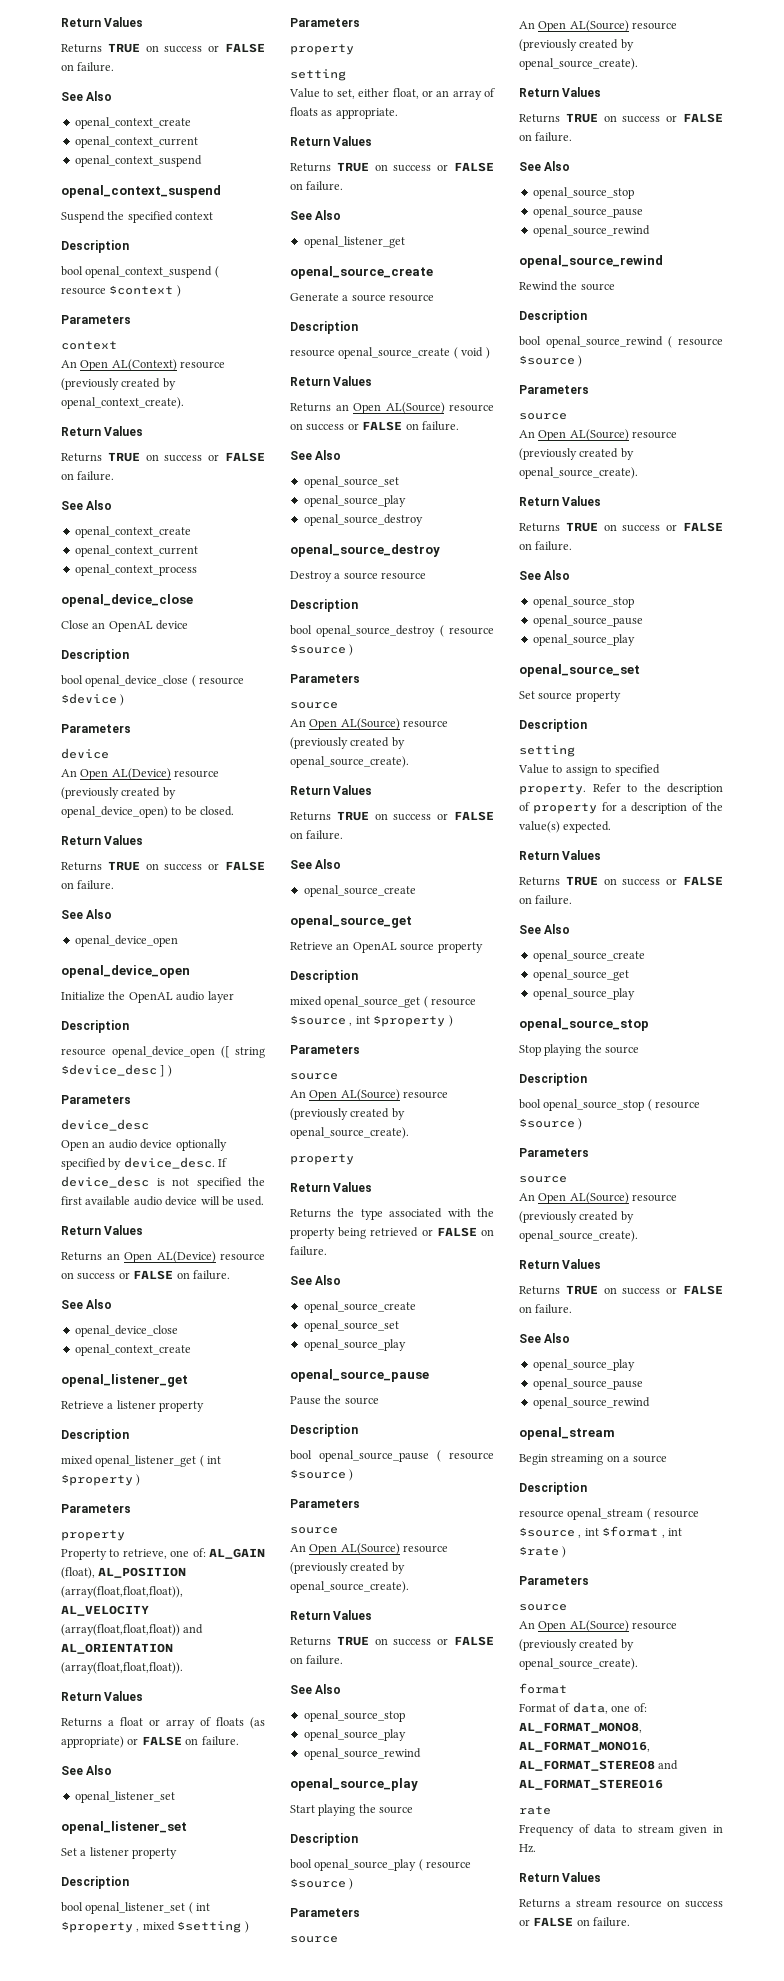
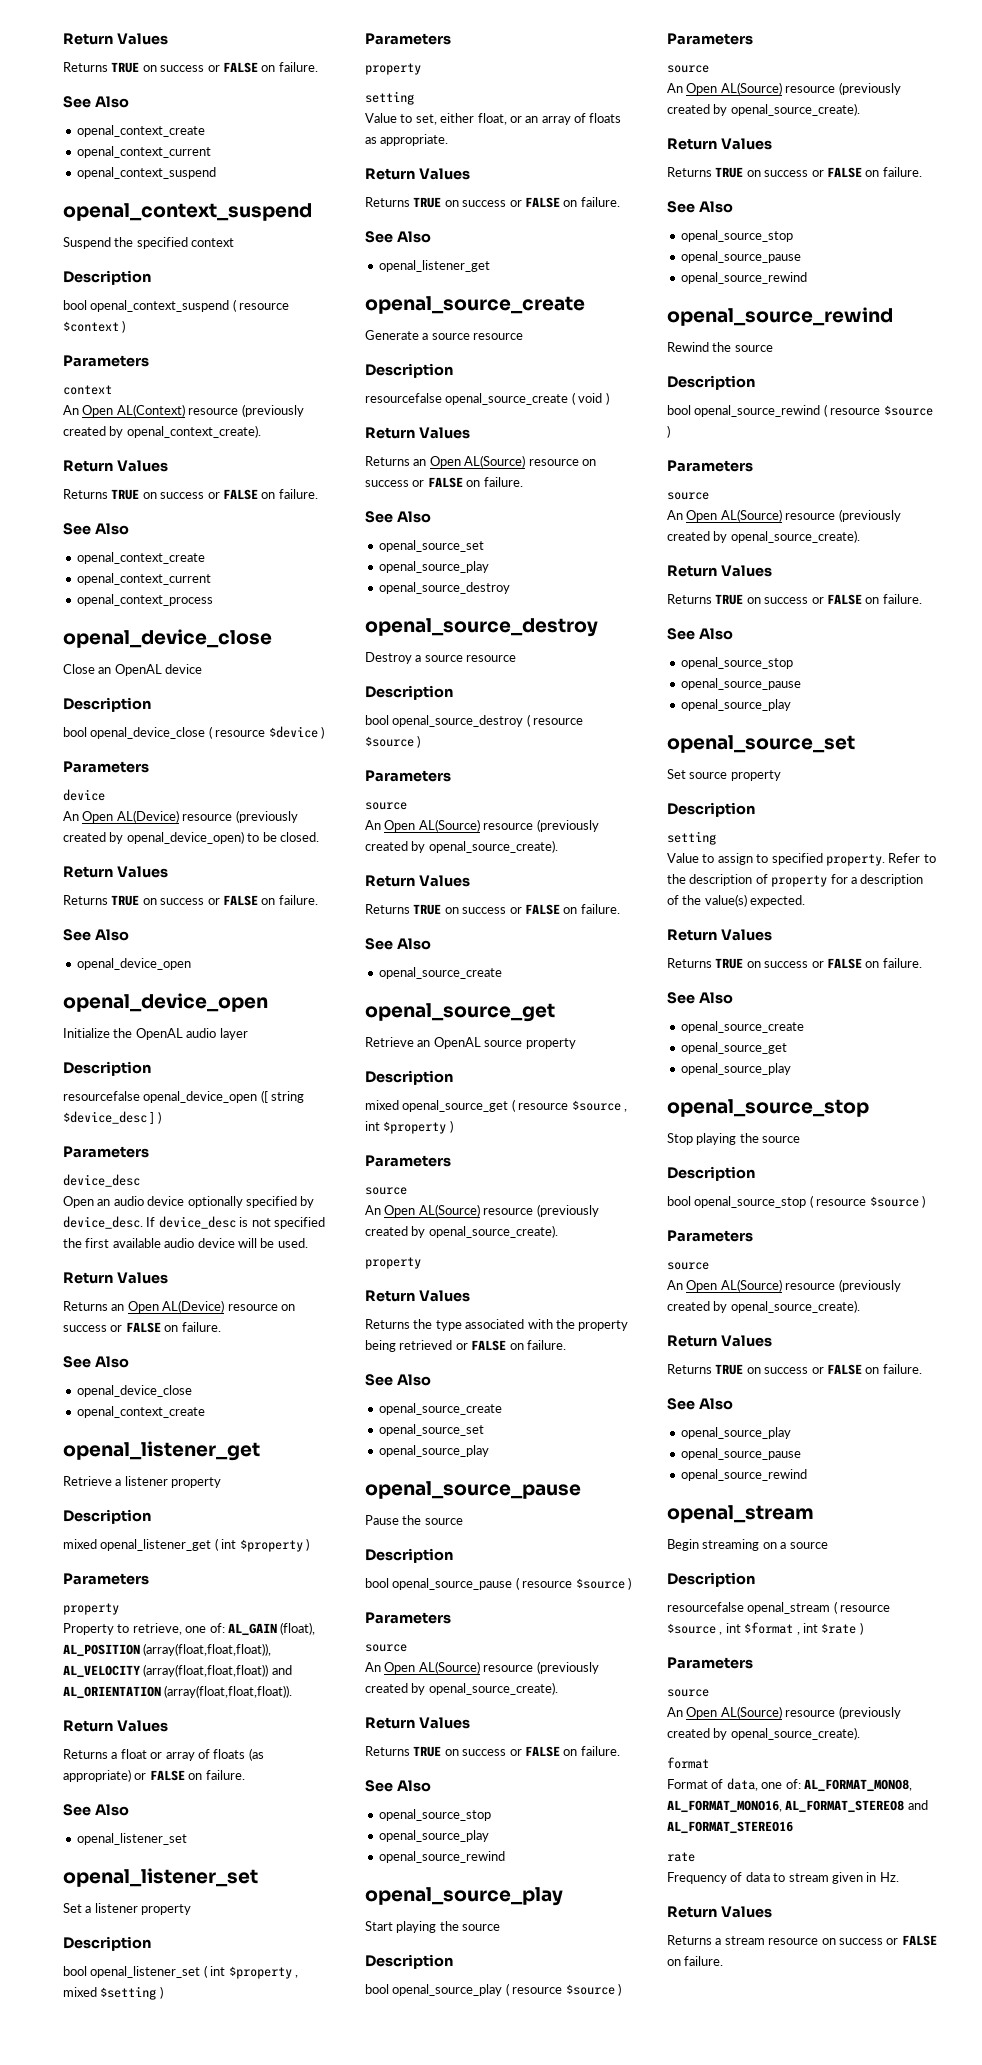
- resource openal_device_open ([ string $device_desc ] )
+ resourcefalse openal_device_open ([ string $device_desc ] )
- resource openal_source_create ( void )
+ resourcefalse openal_source_create ( void )
- resource openal_stream ( resource $source , int $format , int $rate )
+ resourcefalse openal_stream ( resource $source , int $format , int $rate )

